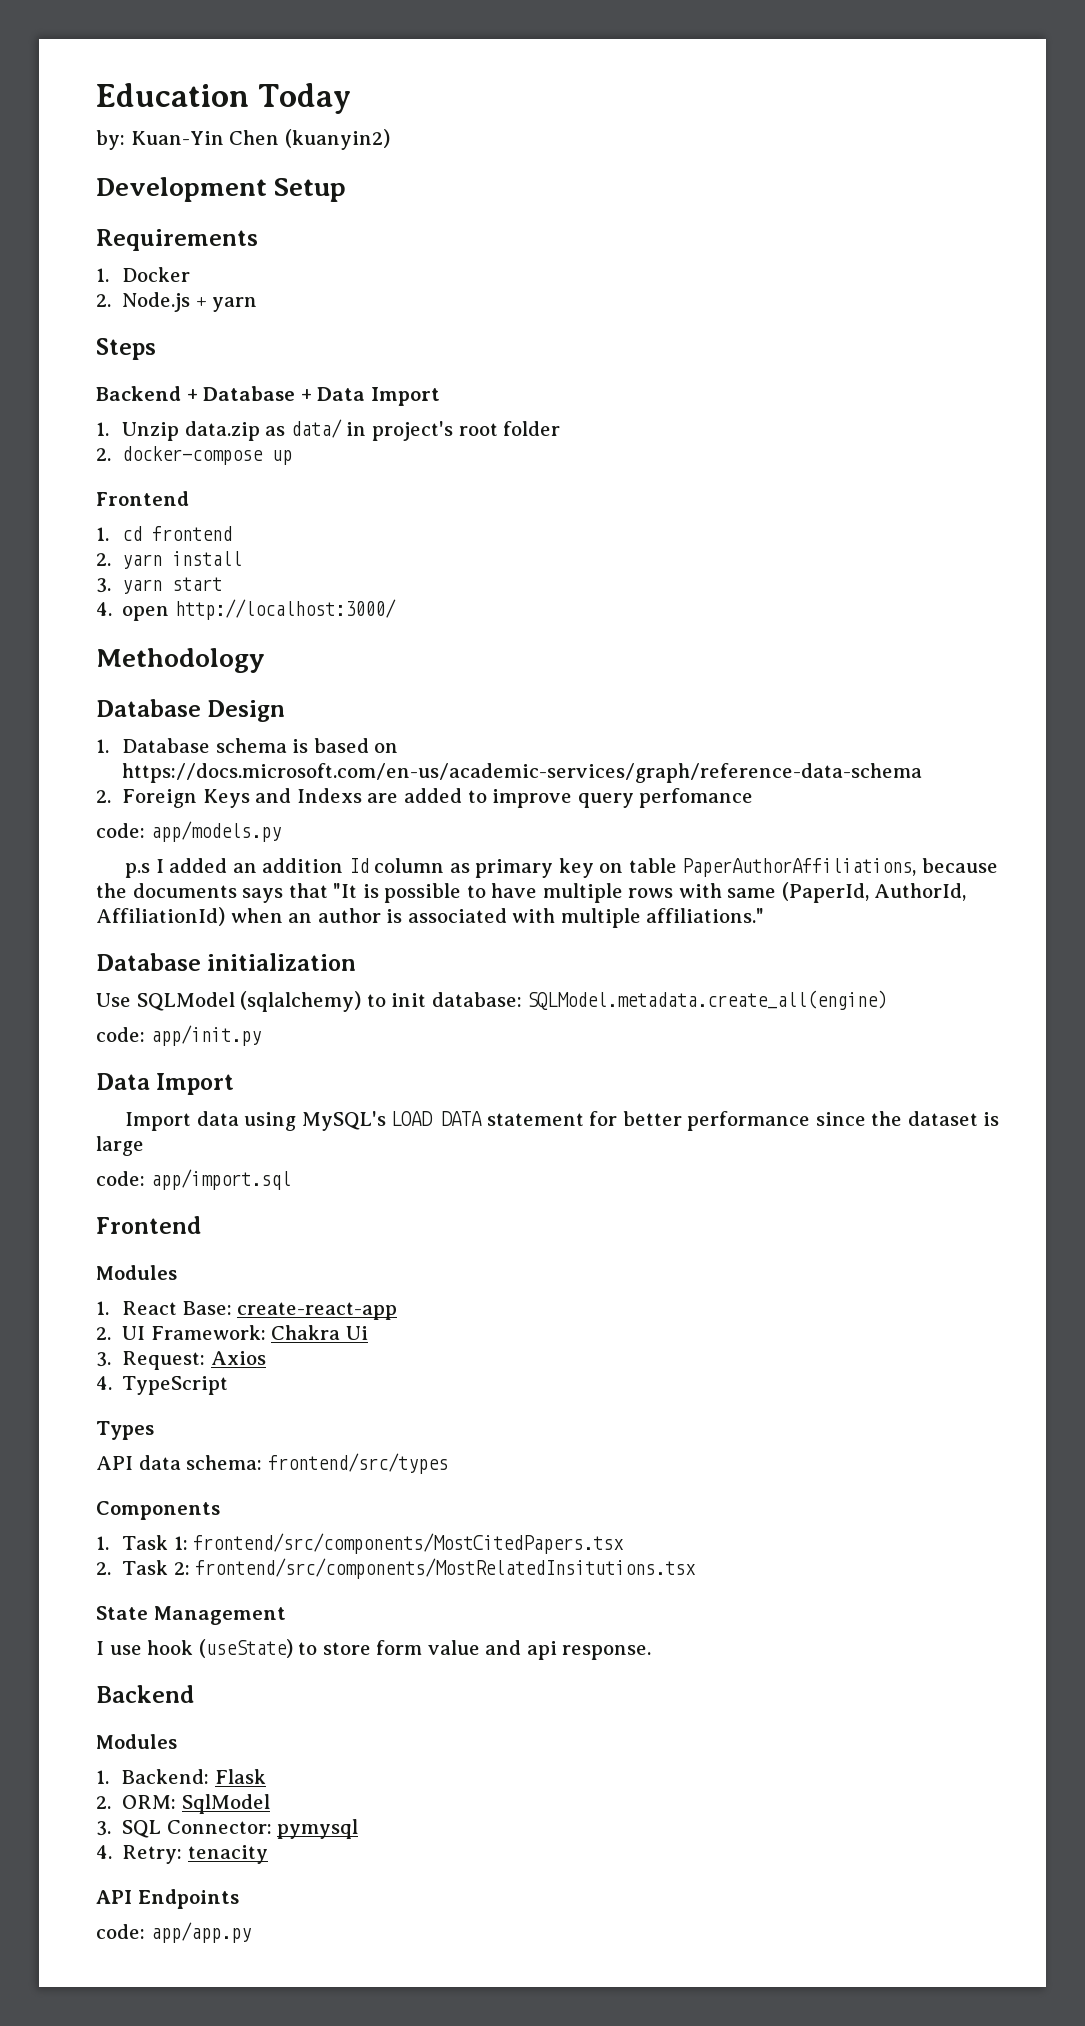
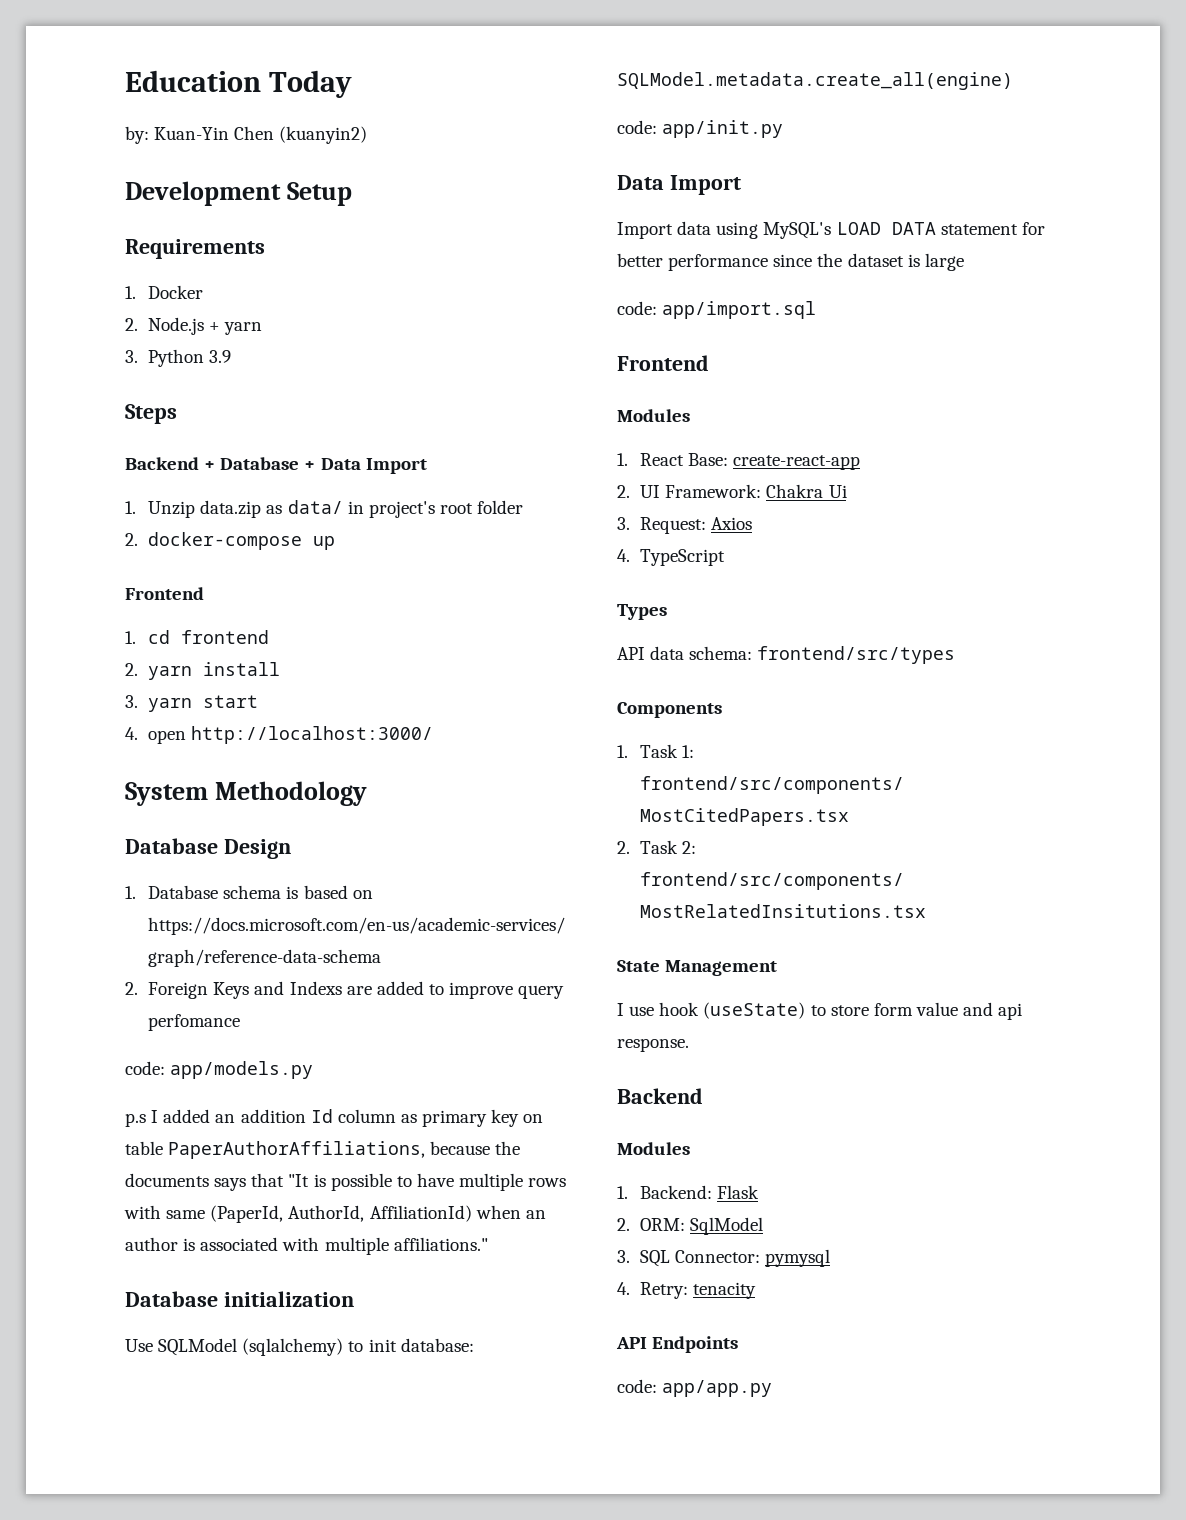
+ 3. Python 3.9
- Methodology
+ System Methodology

